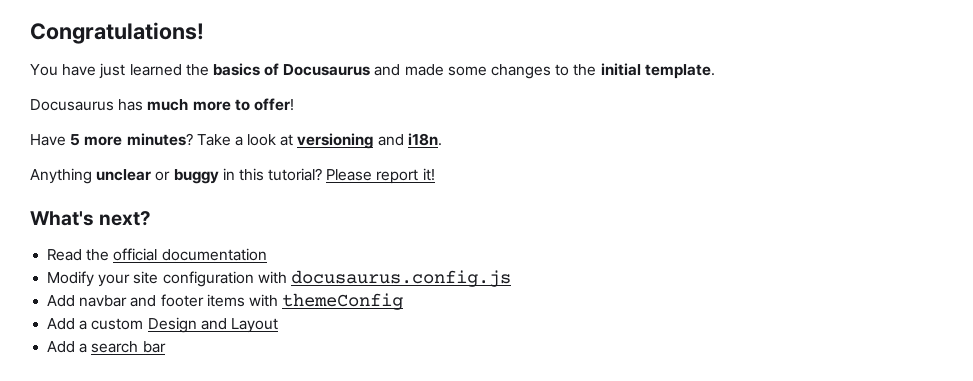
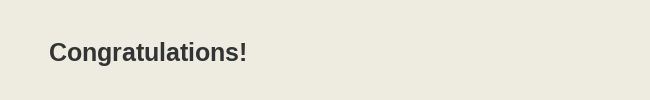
- You have just learned the basics of Docusaurus and made some changes to the initial template.
- Docusaurus has much more to offer!
- Have 5 more minutes? Take a look at versioning and i18n.
- Anything unclear or buggy in this tutorial? Please report it!
- What's next?
- Read the official documentation
- Modify your site configuration with docusaurus.config.js
- Add navbar and footer items with themeConfig
- Add a custom Design and Layout
- Add a search bar

